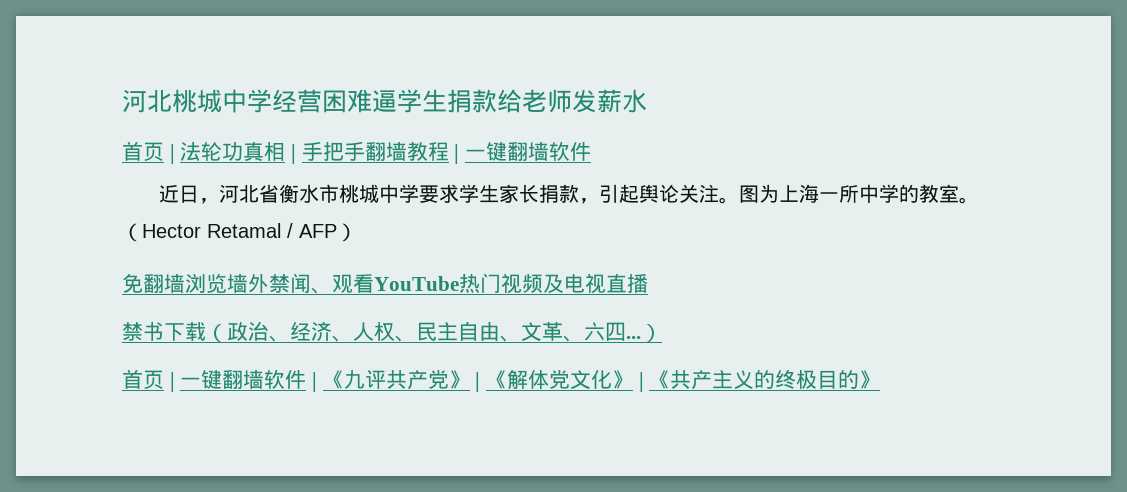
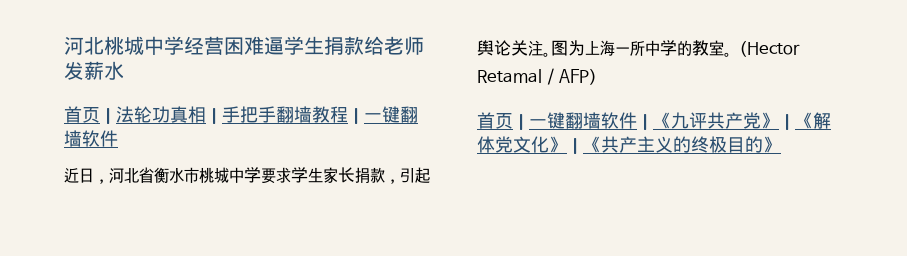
- 免翻墙浏览墙外禁闻、观看YouTube热门视频及电视直播
- 禁书下载（政治、经济、人权、民主自由、文革、六四...）

